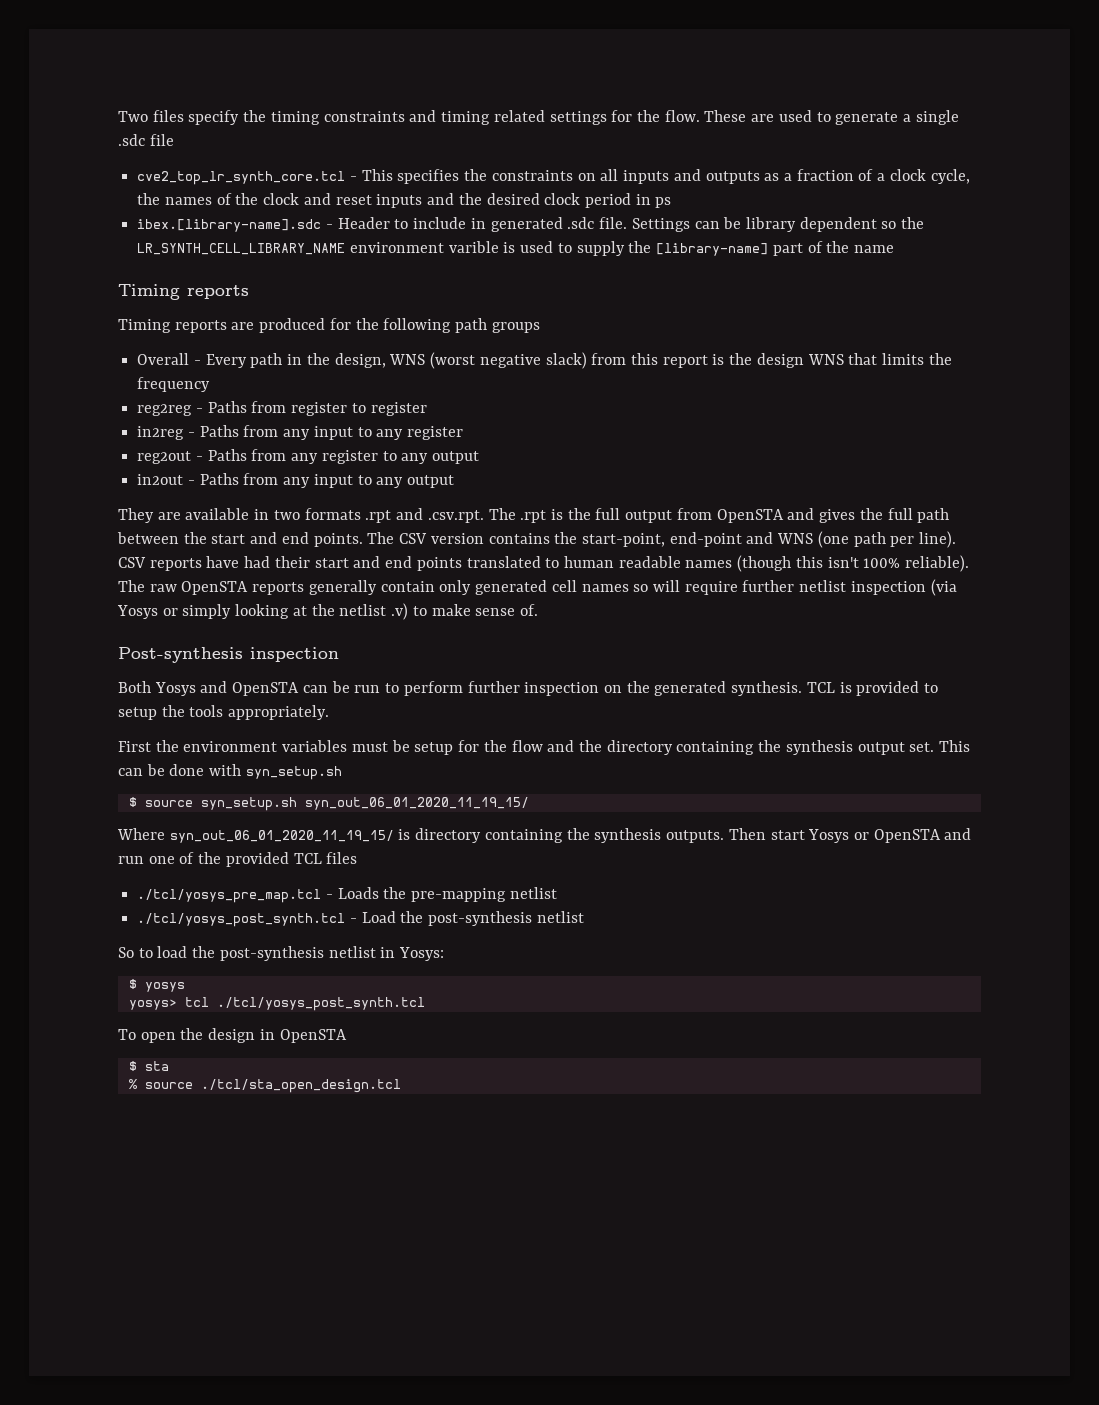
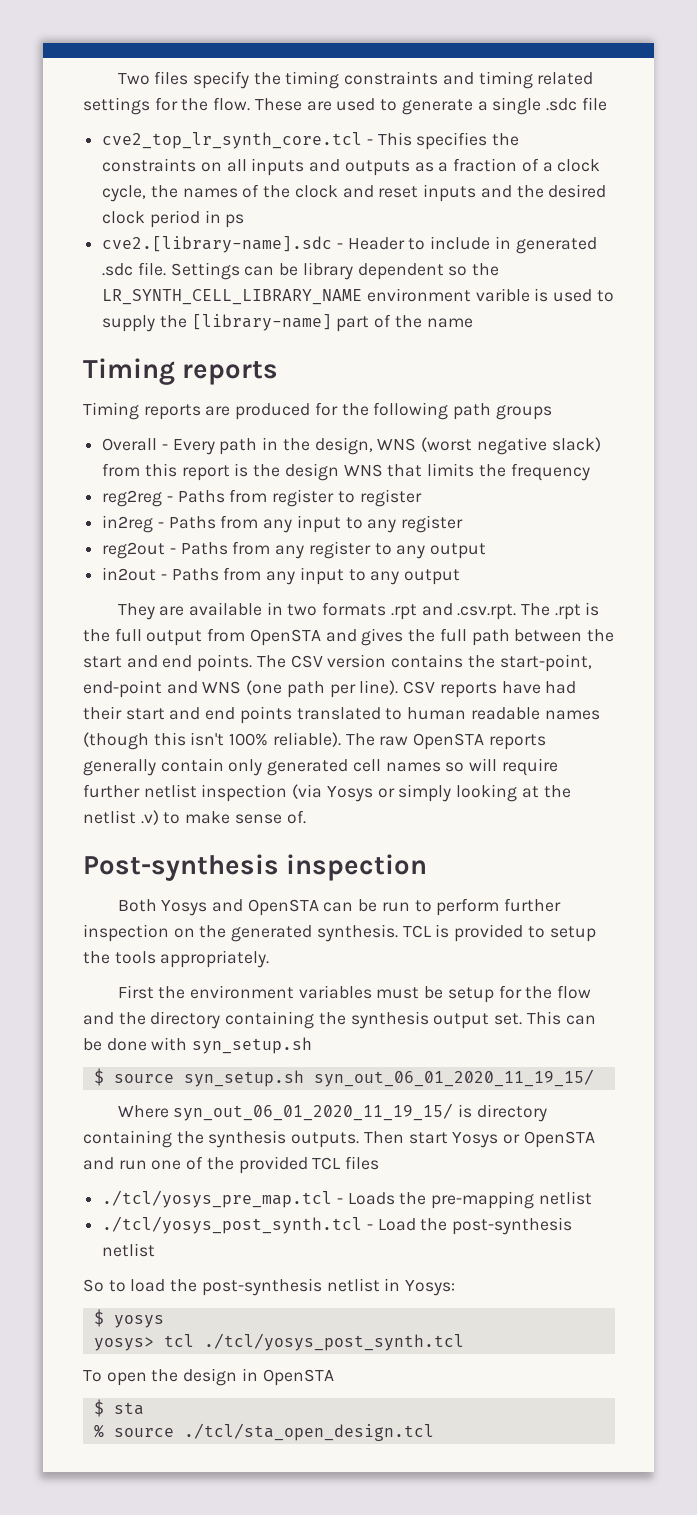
- ibex.[library-name].sdc - Header to include in generated .sdc file.
+ cve2.[library-name].sdc - Header to include in generated .sdc file.

